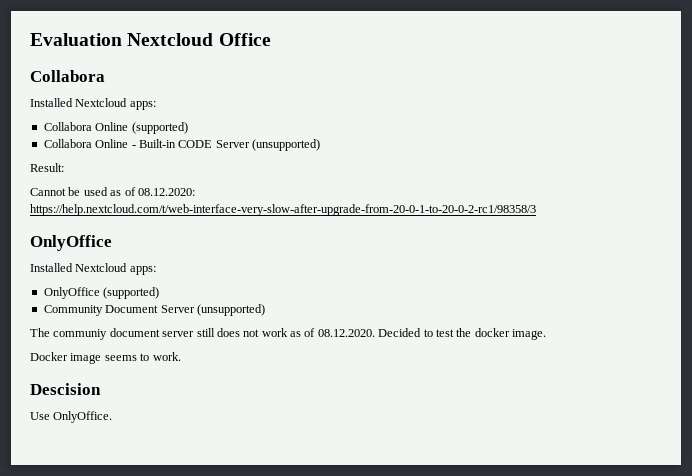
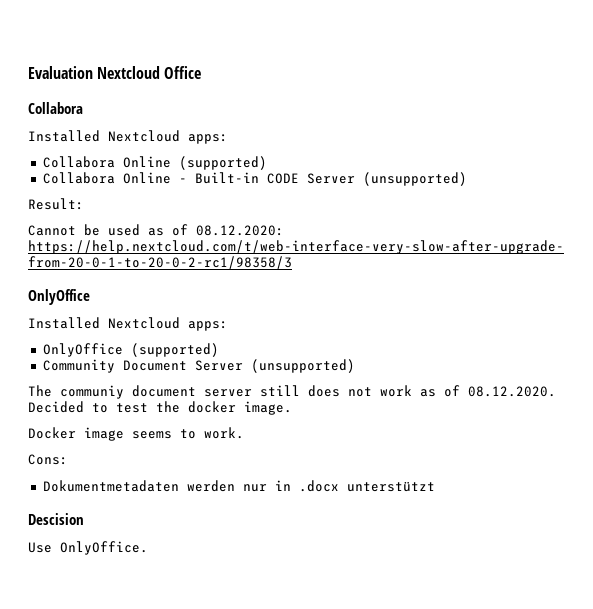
+ Cons:
+ Dokumentmetadaten werden nur in .docx unterstützt

